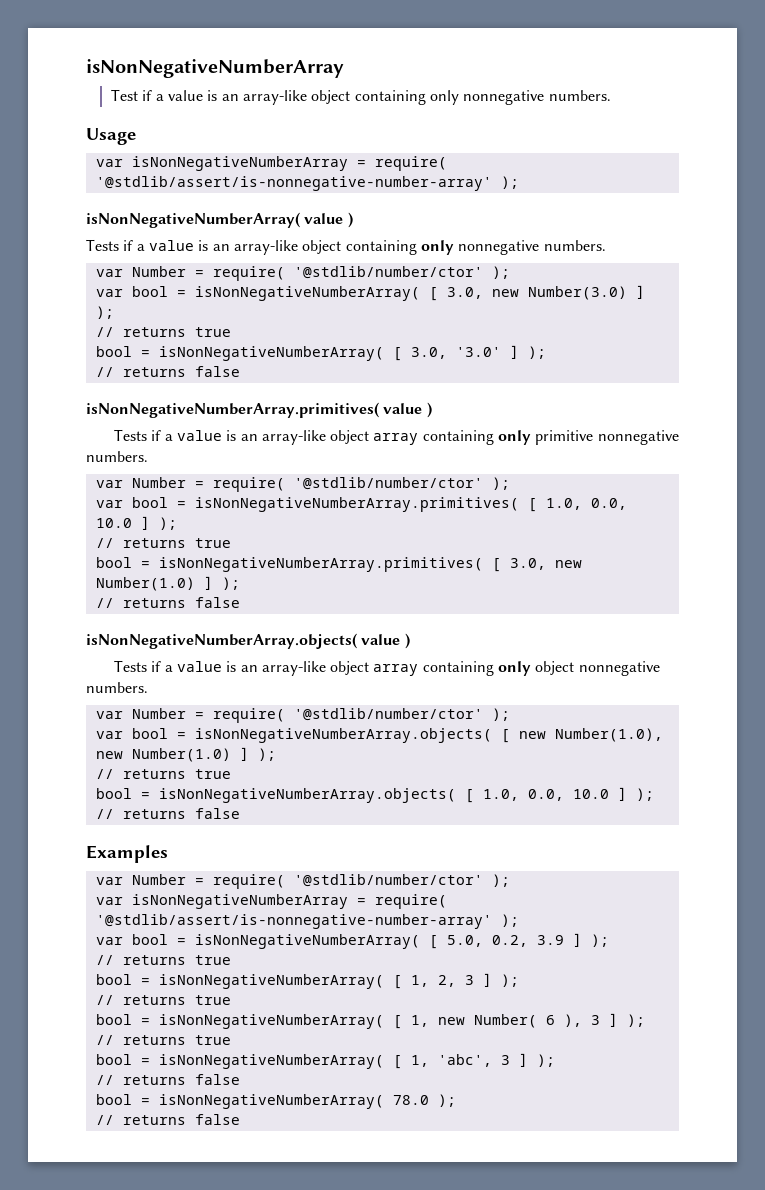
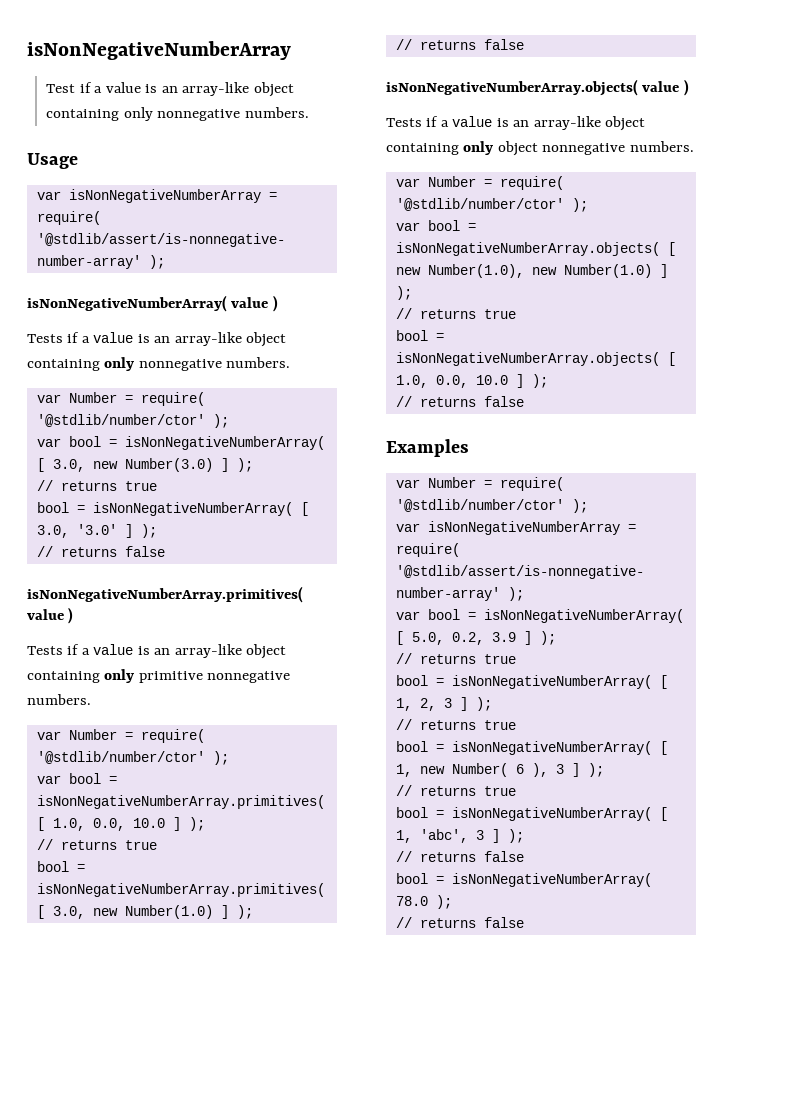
- Tests if a value is an array-like object array containing only primitive nonnegative numbers.
+ Tests if a value is an array-like object containing only primitive nonnegative numbers.
- Tests if a value is an array-like object array containing only object nonnegative numbers.
+ Tests if a value is an array-like object containing only object nonnegative numbers.

